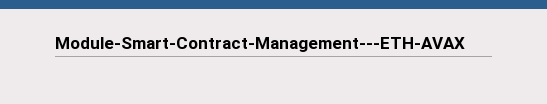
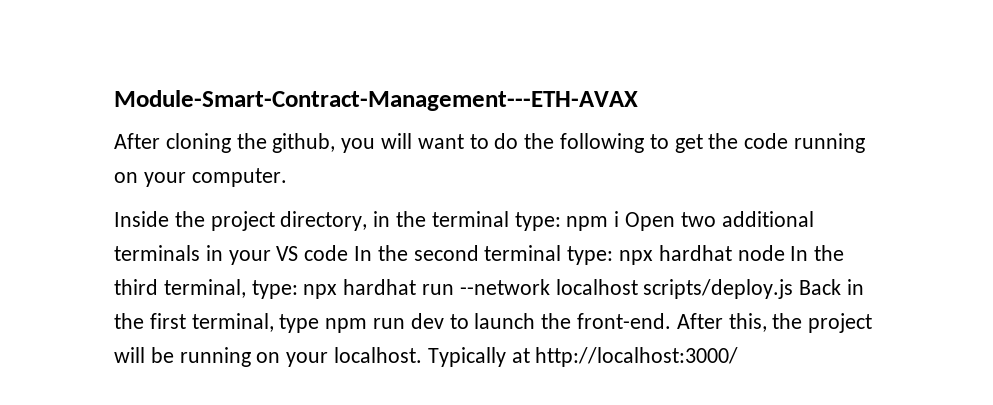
+ After cloning the github, you will want to do the following to get the code running on your computer.
+ Inside the project directory, in the terminal type: npm i Open two additional terminals in your VS code In the second terminal type: npx hardhat node In the third terminal, type: npx hardhat run --network localhost scripts/deploy.js Back in the first terminal, type npm run dev to launch the front-end. After this, the project will be running on your localhost. Typically at http://localhost:3000/

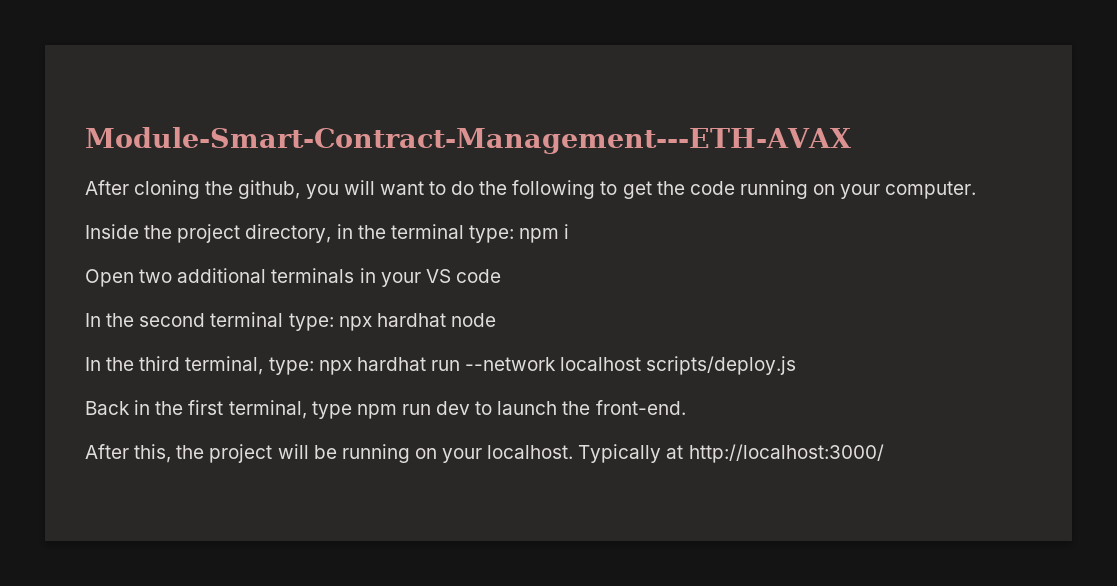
- Inside the project directory, in the terminal type: npm i Open two additional terminals in your VS code In the second terminal type: npx hardhat node In the third terminal, type: npx hardhat run --network localhost scripts/deploy.js Back in the first terminal, type npm run dev to launch the front-end. After this, the project will be running on your localhost.
+ Inside the project directory, in the terminal type: npm i
+ Open two additional terminals in your VS code
+ In the second terminal type: npx hardhat node
+ In the third terminal, type: npx hardhat run --network localhost scripts/deploy.js
+ Back in the first terminal, type npm run dev to launch the front-end.
+ After this, the project will be running on your localhost.

